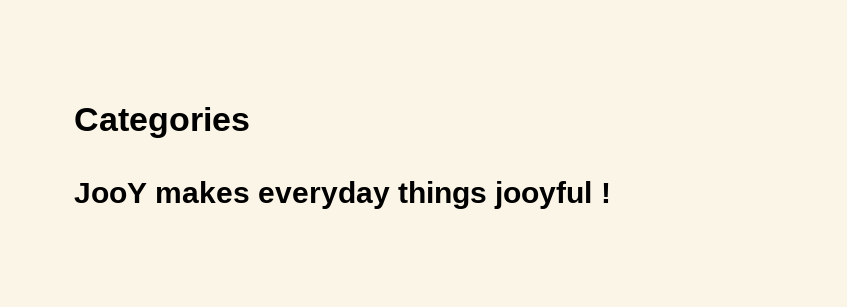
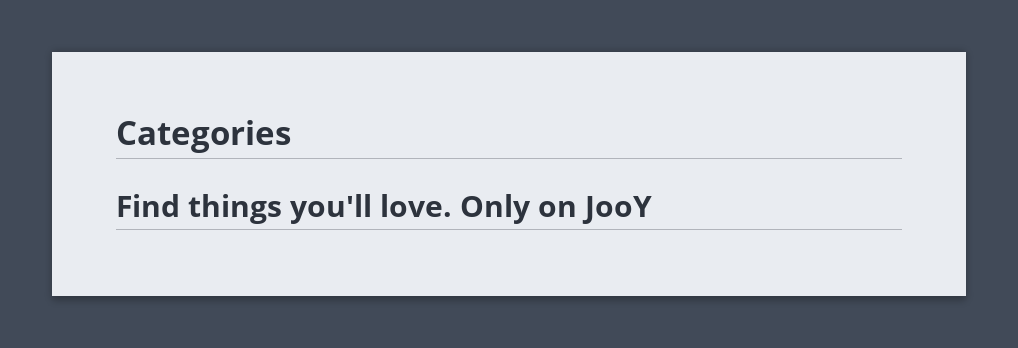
- JooY makes everyday things jooyful !
+ Find things you'll love. Only on JooY

